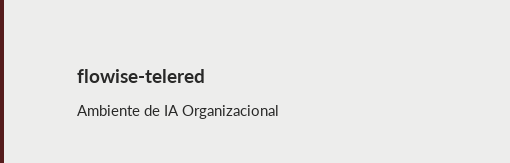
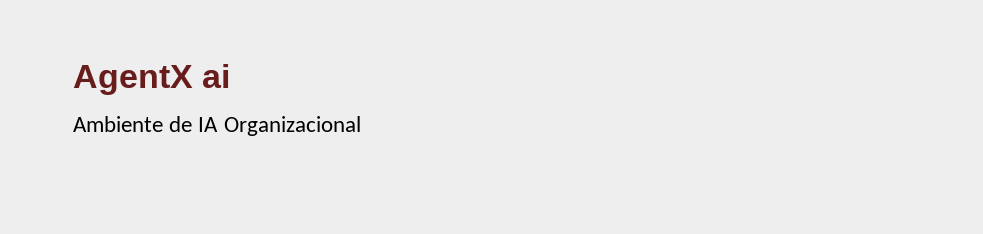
- flowise-telered
+ AgentX ai

